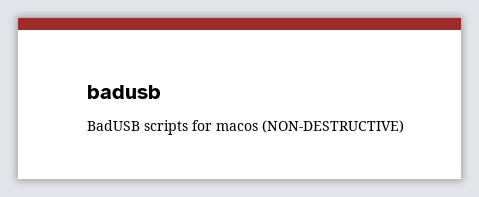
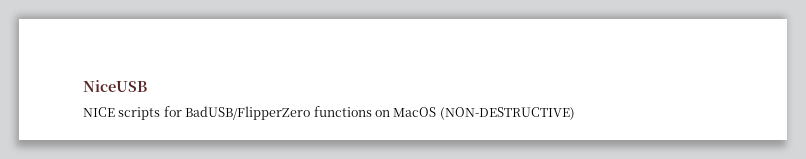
- badusb
- BadUSB scripts for macos (NON-DESTRUCTIVE)
+ NiceUSB
+ NICE scripts for BadUSB/FlipperZero functions on MacOS (NON-DESTRUCTIVE)

